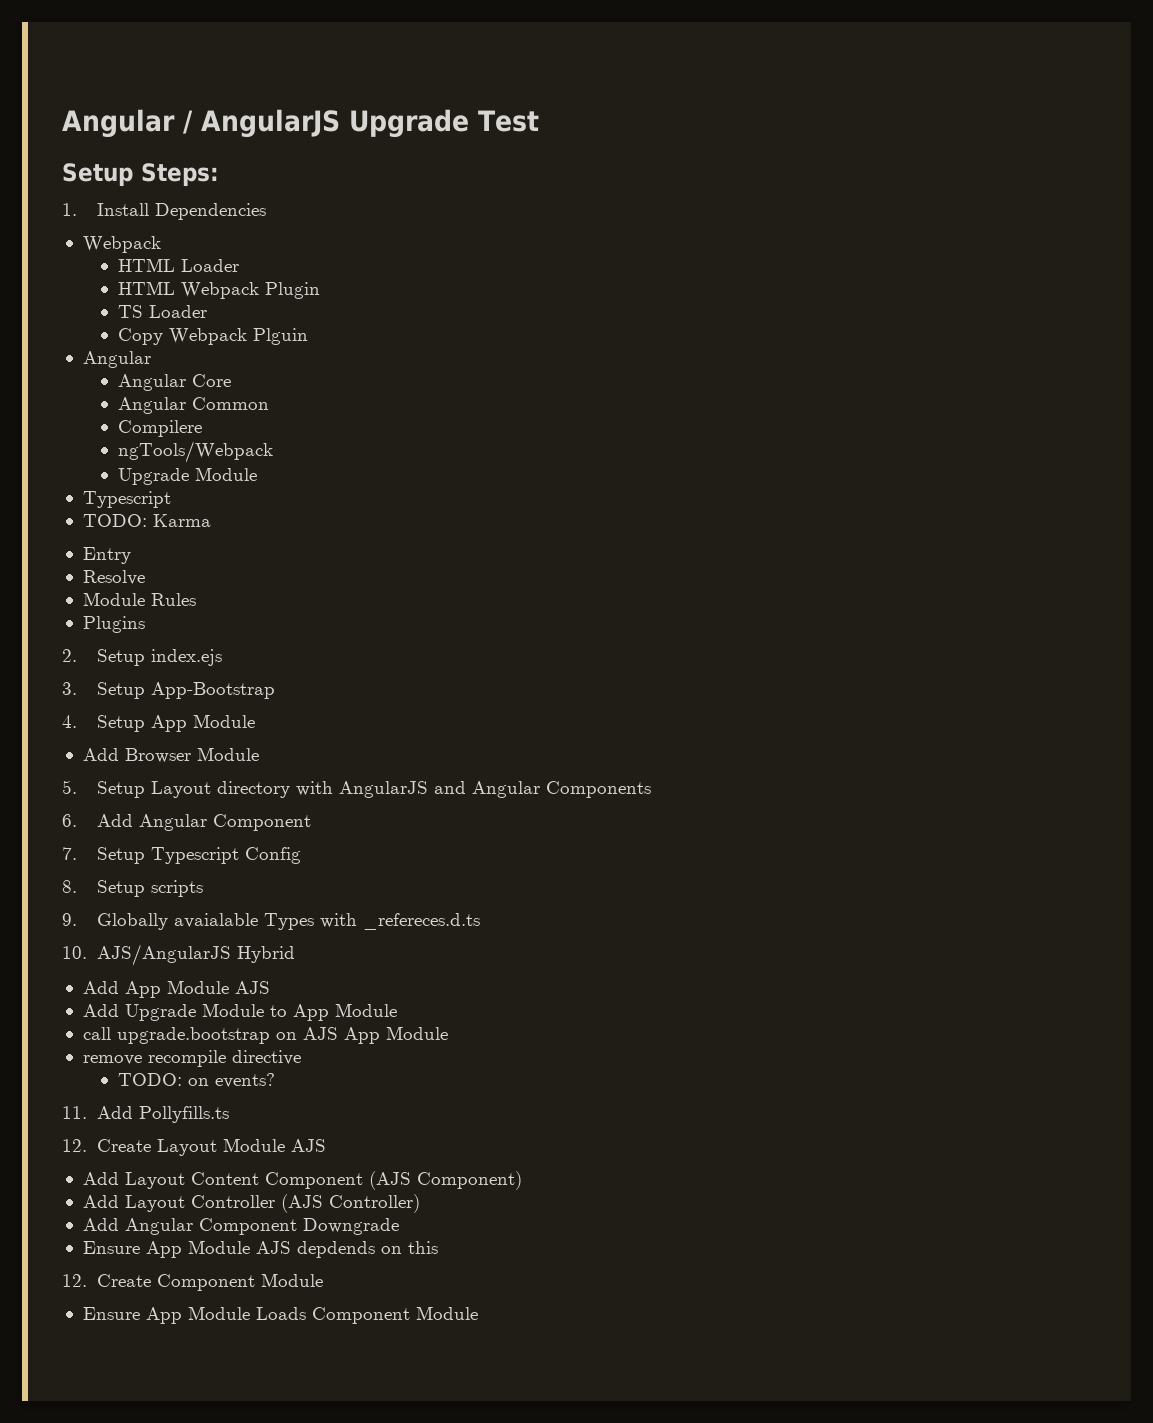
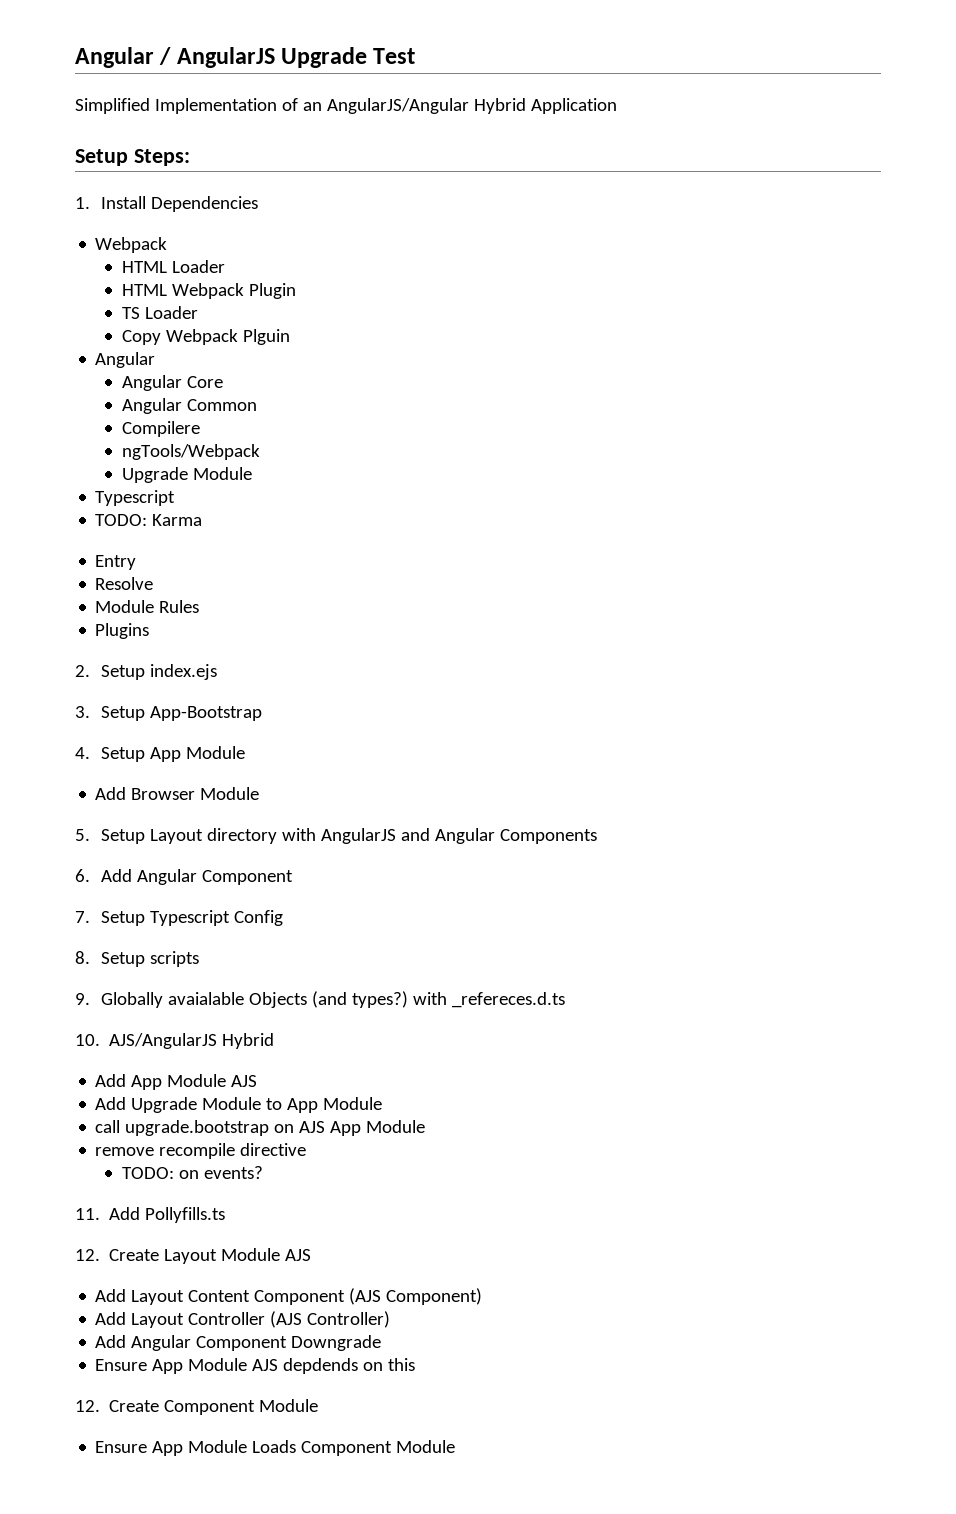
+ Simplified Implementation of an AngularJS/Angular Hybrid Application
- 9. Globally avaialable Types with _refereces.d.ts
+ 9. Globally avaialable Objects (and types?) with _refereces.d.ts

